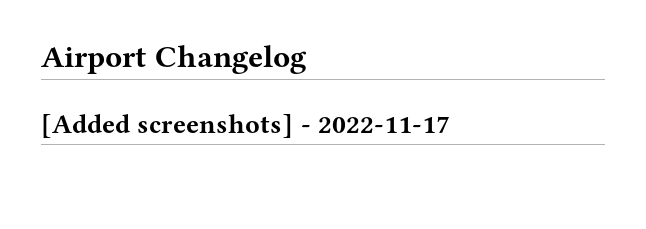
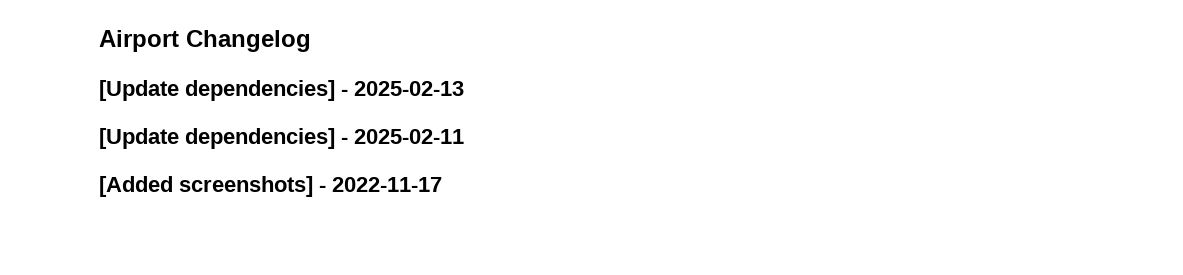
+ [Update dependencies] - 2025-02-13
+ [Update dependencies] - 2025-02-11

